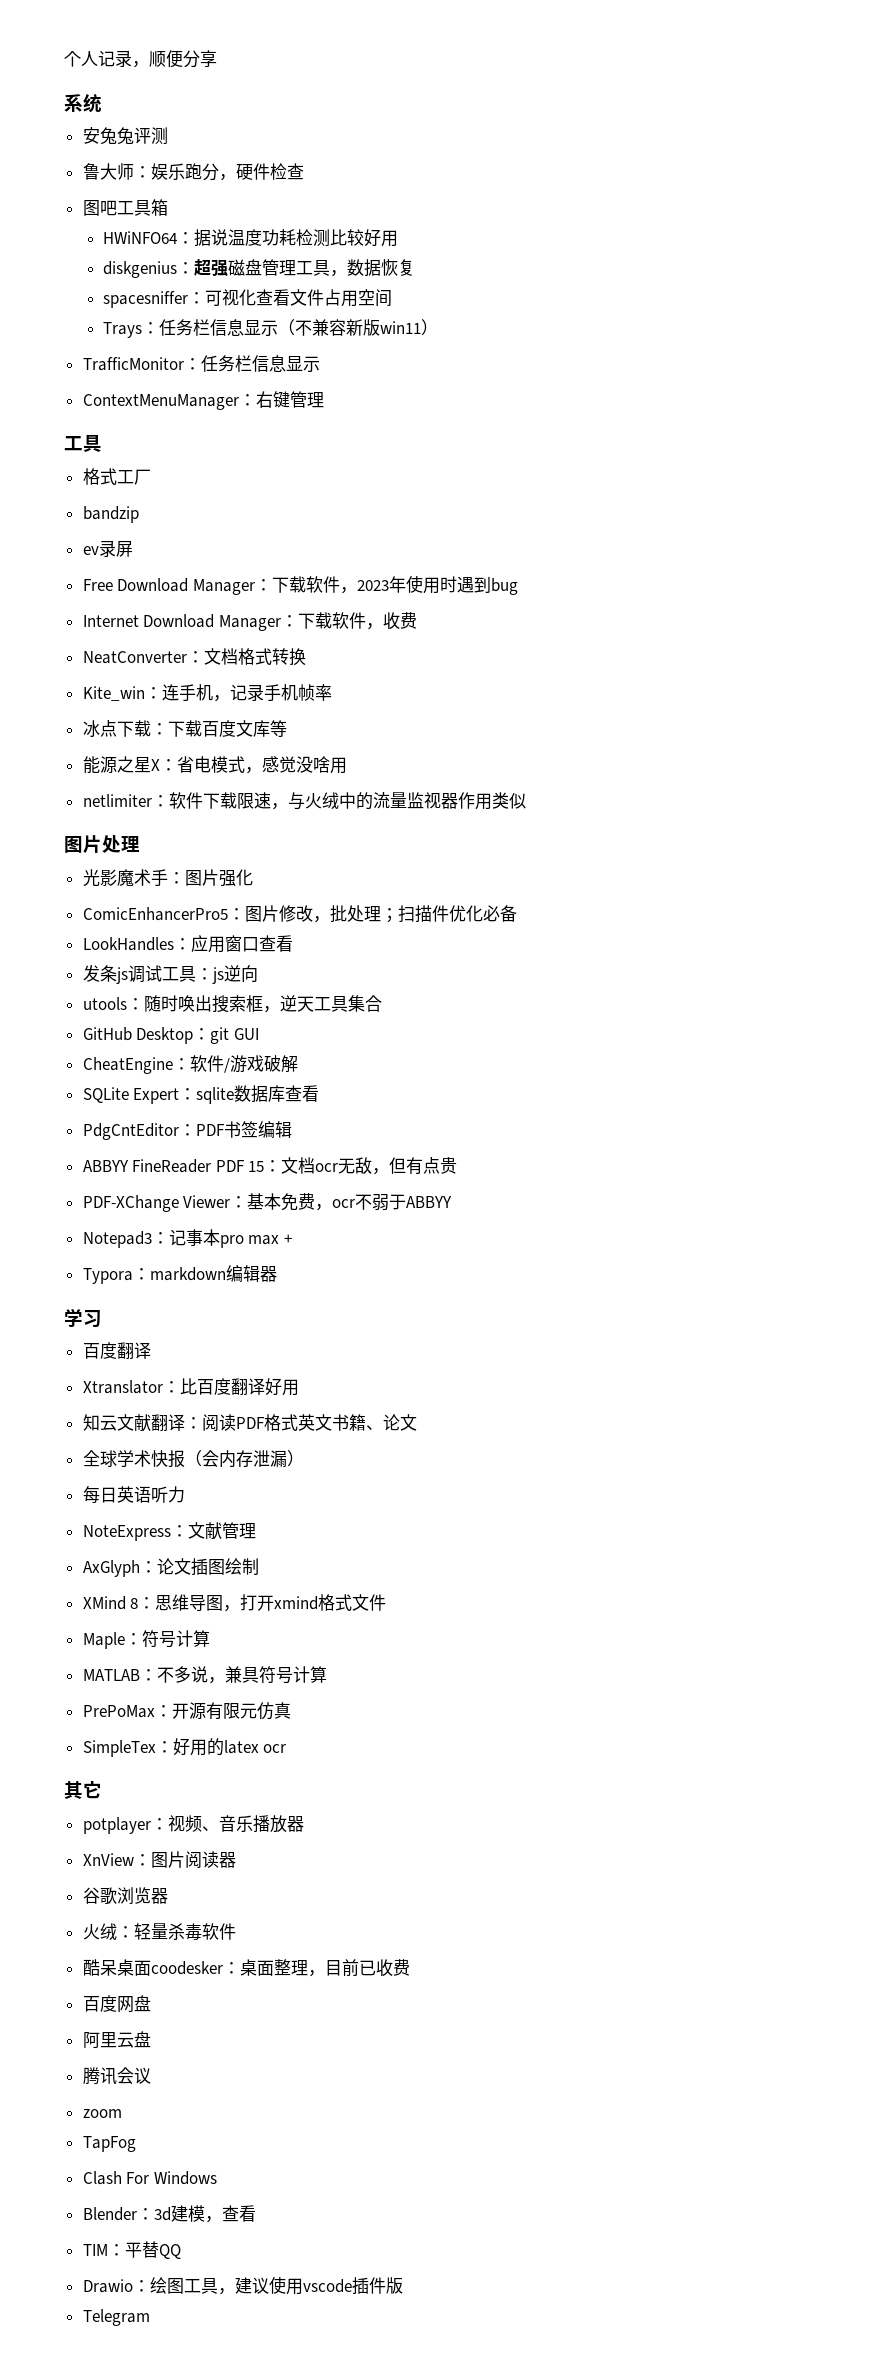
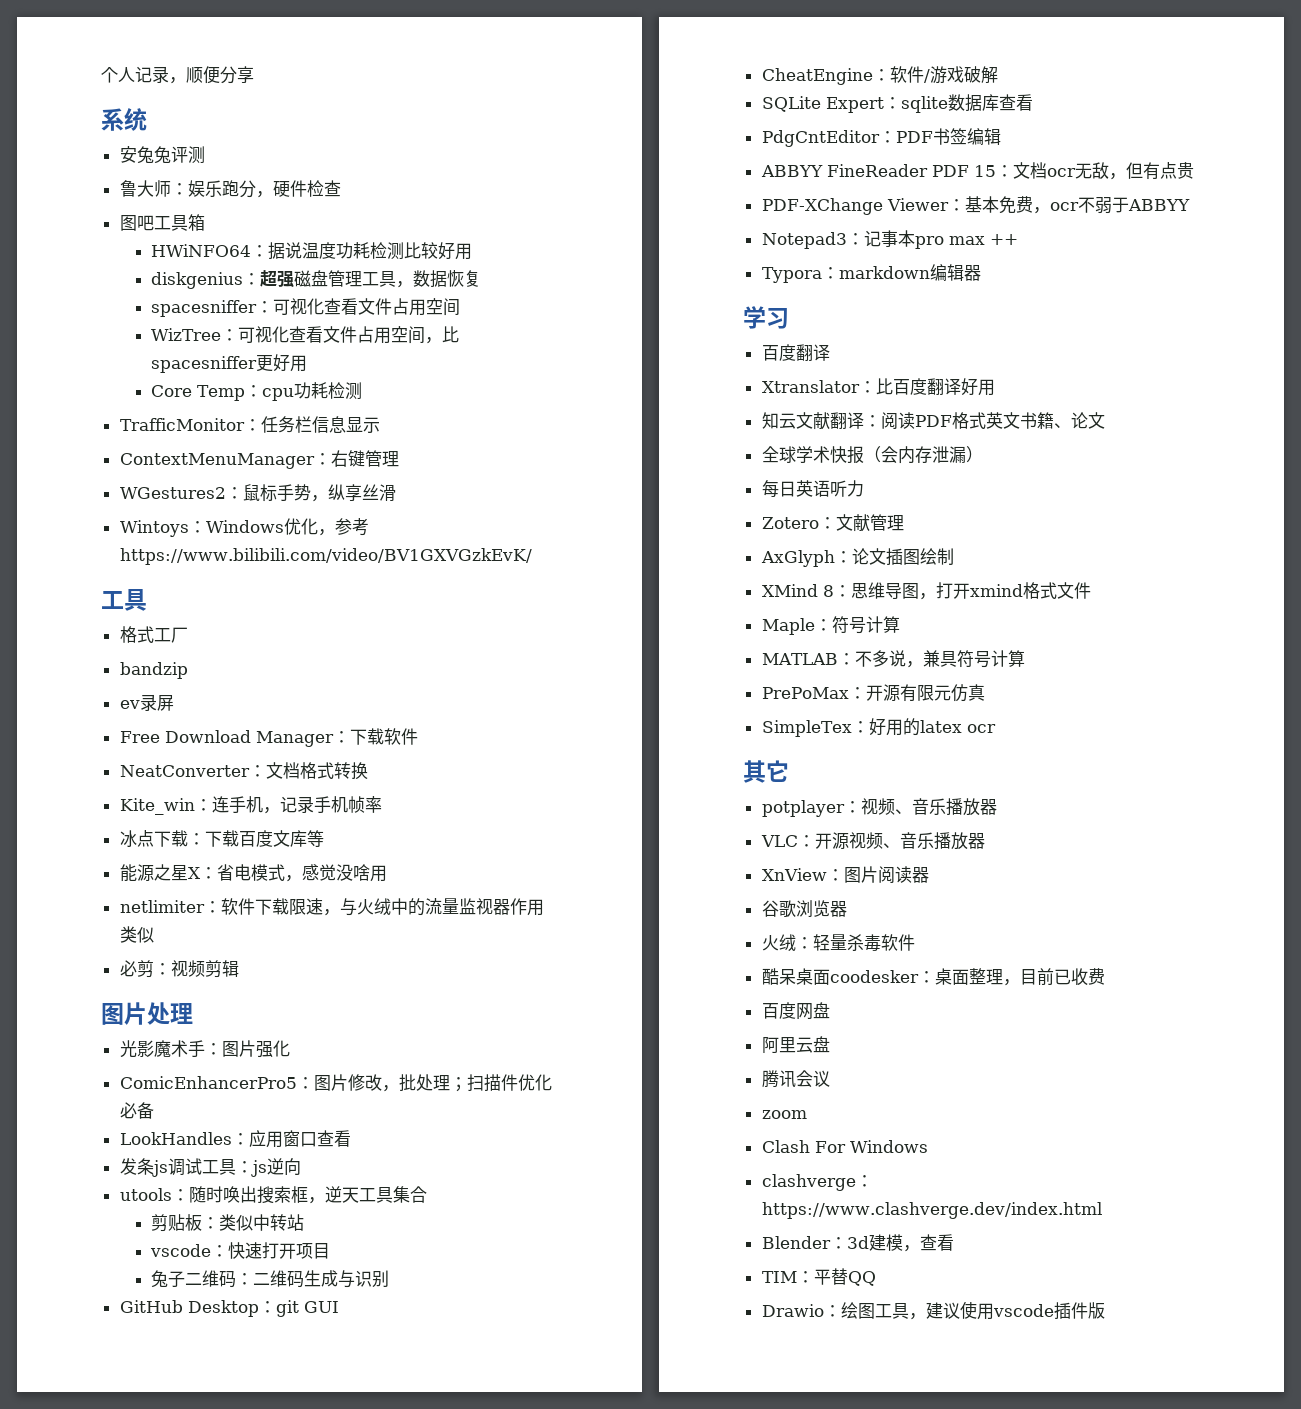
- Trays：任务栏信息显示（不兼容新版win11）
+ WizTree：可视化查看文件占用空间，比spacesniffer更好用
+ Core Temp：cpu功耗检测
+ WGestures2：鼠标手势，纵享丝滑
+ Wintoys：Windows优化，参考https://www.bilibili.com/video/BV1GXVGzkEvK/
- Free Download Manager：下载软件，2023年使用时遇到bug
- Internet Download Manager：下载软件，收费
+ Free Download Manager：下载软件
+ 必剪：视频剪辑
+ 剪贴板：类似中转站
+ vscode：快速打开项目
+ 兔子二维码：二维码生成与识别
- Notepad3：记事本pro max +
+ Notepad3：记事本pro max ++
- NoteExpress：文献管理
+ Zotero：文献管理
+ VLC：开源视频、音乐播放器
- TapFog
+ clashverge：https://www.clashverge.dev/index.html
- Telegram

